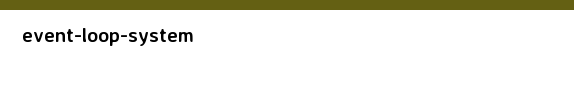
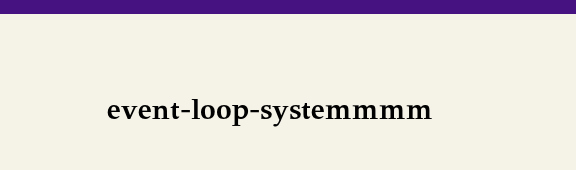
- event-loop-system
+ event-loop-systemmmm

